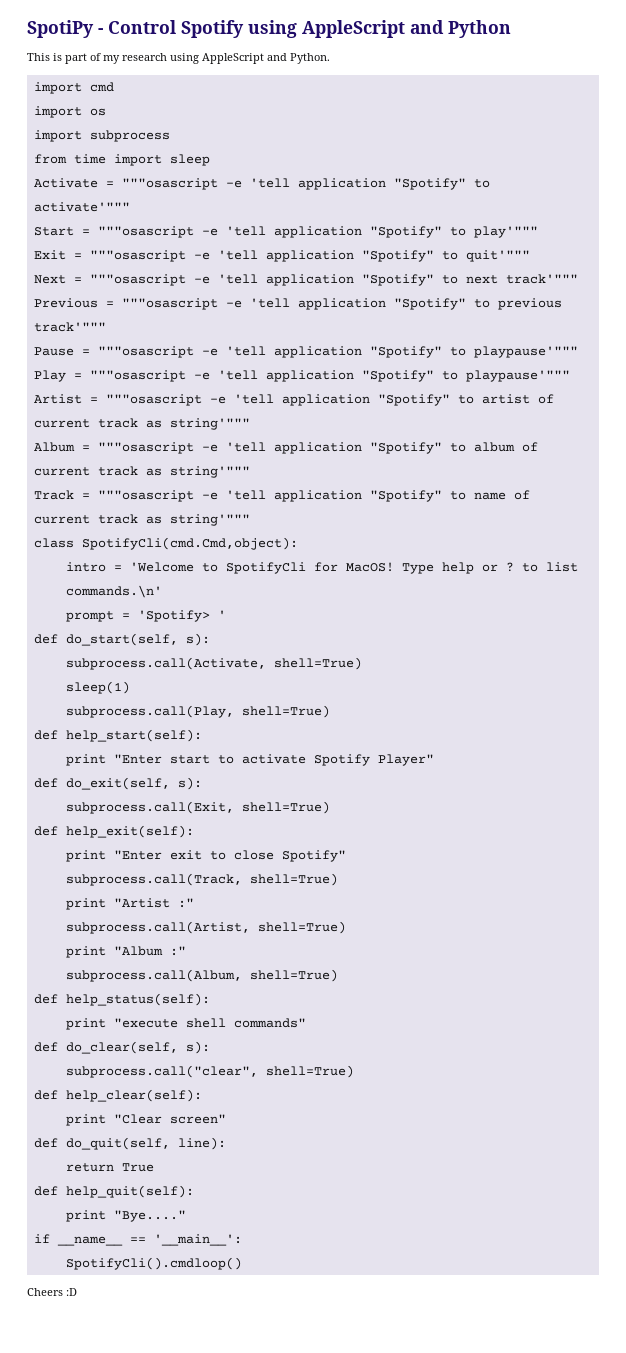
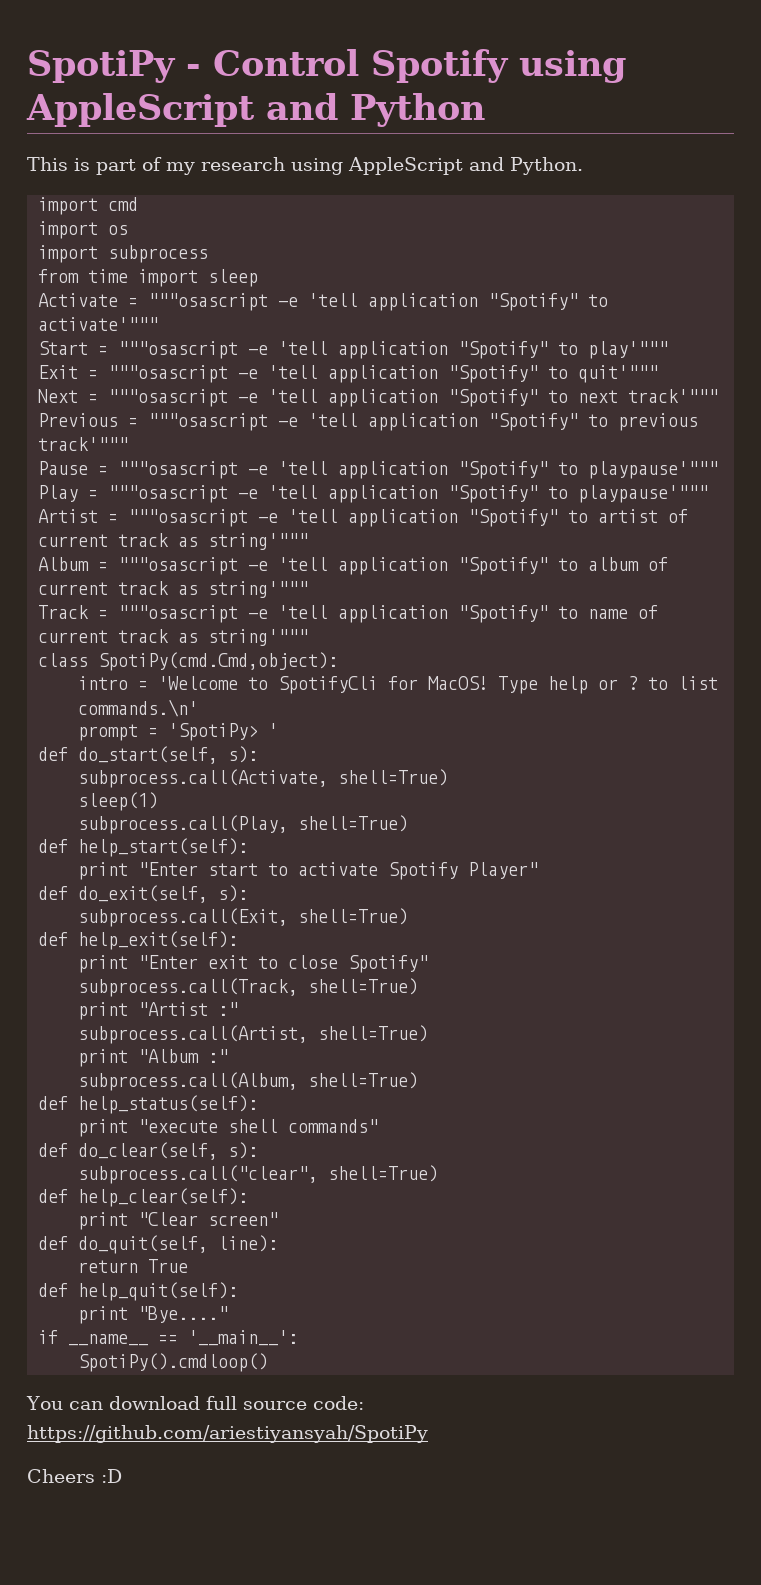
- class SpotifyCli(cmd.Cmd,object):
+ class SpotiPy(cmd.Cmd,object):
- prompt = 'Spotify> '
+ prompt = 'SpotiPy> '
- SpotifyCli().cmdloop()
+ SpotiPy().cmdloop()
+ You can download full source code: https://github.com/ariestiyansyah/SpotiPy

